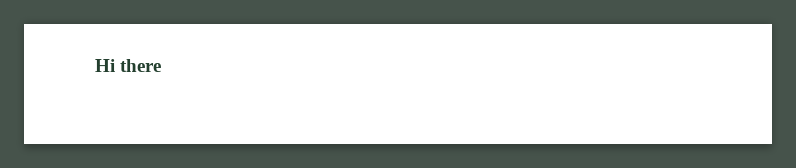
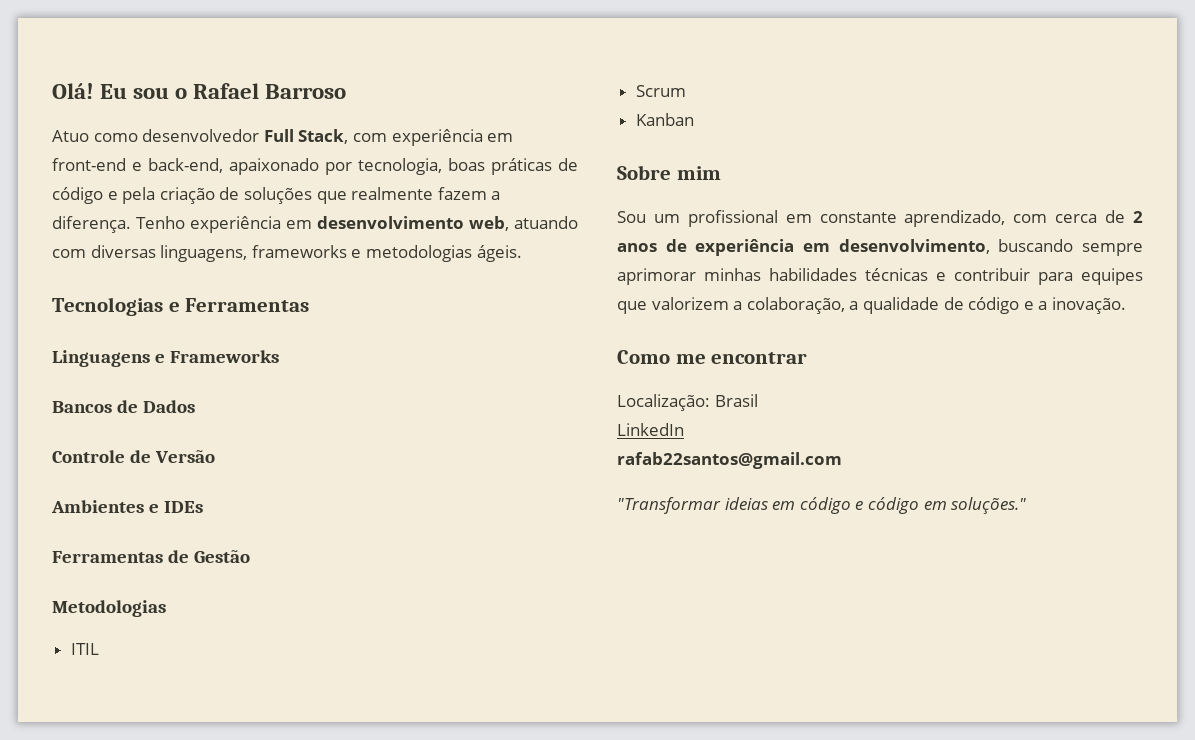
- Hi there
+ Olá! Eu sou o Rafael Barroso
+ Atuo como desenvolvedor Full Stack, com experiência em front-end e back-end, apaixonado por tecnologia, boas práticas de código e pela criação de soluções que realmente fazem a diferença. Tenho experiência em desenvolvimento web, atuando com diversas linguagens, frameworks e metodologias ágeis.
+ Tecnologias e Ferramentas
+ Linguagens e Frameworks
+ Bancos de Dados
+ Controle de Versão
+ Ambientes e IDEs
+ Ferramentas de Gestão
+ Metodologias
+ ITIL
+ Scrum
+ Kanban
+ Sobre mim
+ Sou um profissional em constante aprendizado, com cerca de 2 anos de experiência em desenvolvimento, buscando sempre aprimorar minhas habilidades técnicas e contribuir para equipes que valorizem a colaboração, a qualidade de código e a inovação.
+ Como me encontrar
+ Localização: Brasil
+ LinkedIn
+ rafab22santos@gmail.com
+ "Transformar ideias em código e código em soluções."

